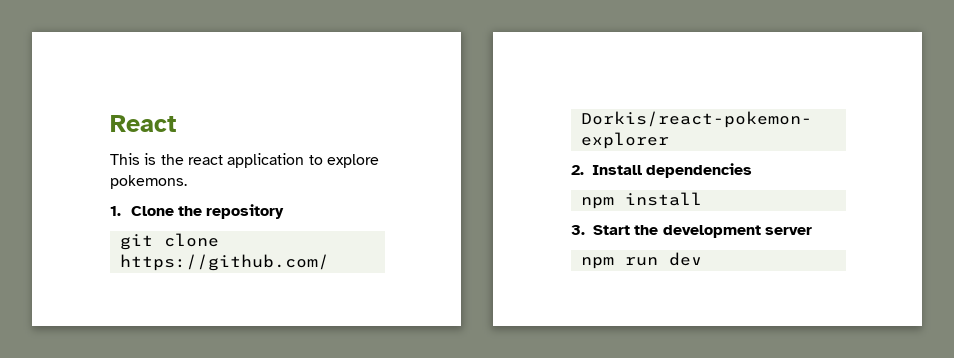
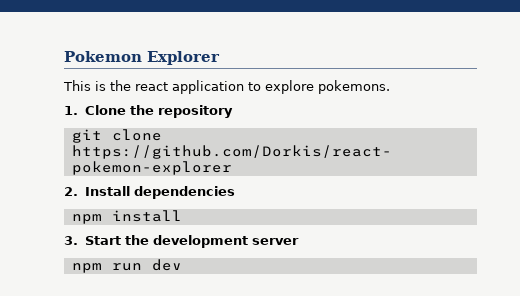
- React
+ Pokemon Explorer

